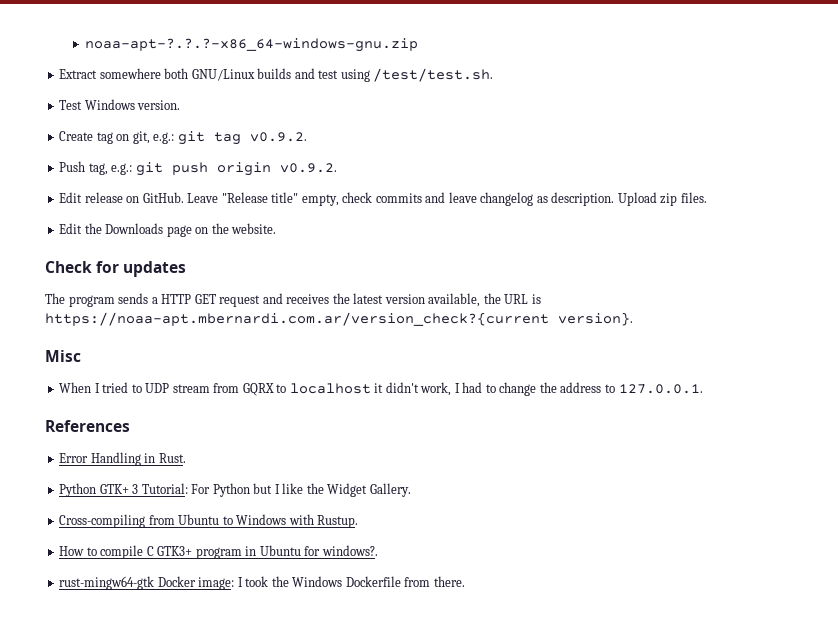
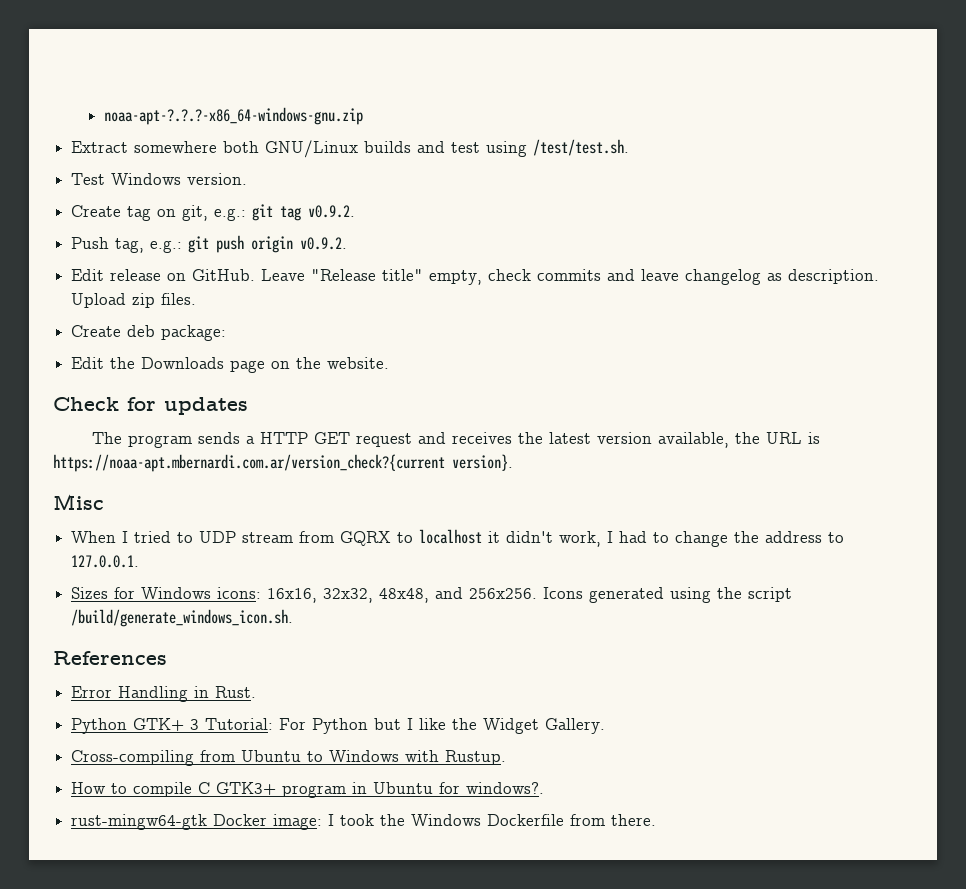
+ Create deb package:
+ Sizes for Windows icons: 16x16, 32x32, 48x48, and 256x256. Icons generated using the script /build/generate_windows_icon.sh.

